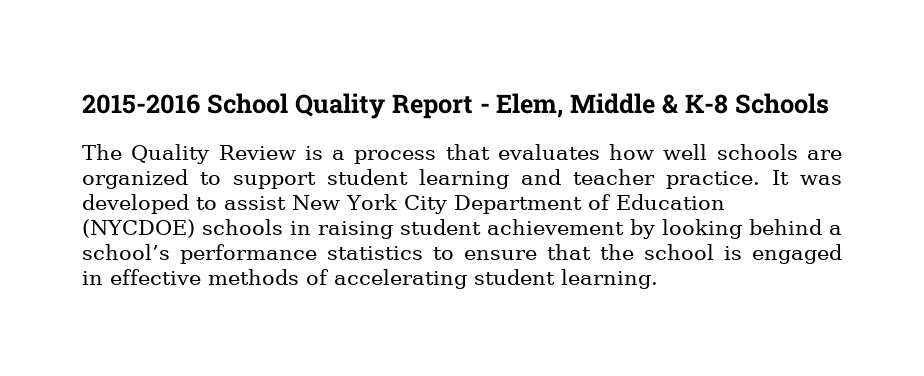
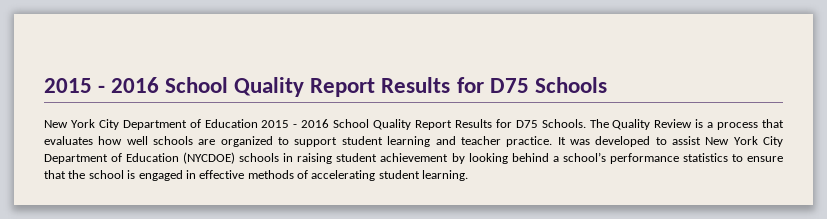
- 2015-2016 School Quality Report - Elem, Middle & K-8 Schools
- The Quality Review is a process that evaluates how well schools are organized to support student learning and teacher practice.
+ 2015 - 2016 School Quality Report Results for D75 Schools
+ New York City Department of Education 2015 - 2016 School Quality Report Results for D75 Schools. The Quality Review is a process that evaluates how well schools are organized to support student learning and teacher practice.

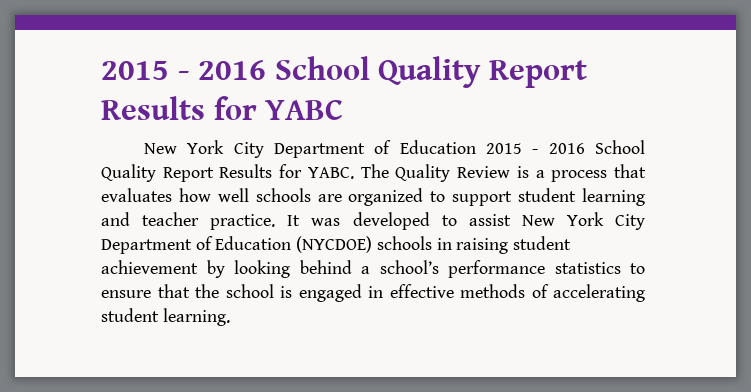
- 2015 - 2016 School Quality Report Results for D75 Schools
+ 2015 - 2016 School Quality Report Results for YABC
- New York City Department of Education 2015 - 2016 School Quality Report Results for D75 Schools.
+ New York City Department of Education 2015 - 2016 School Quality Report Results for YABC.

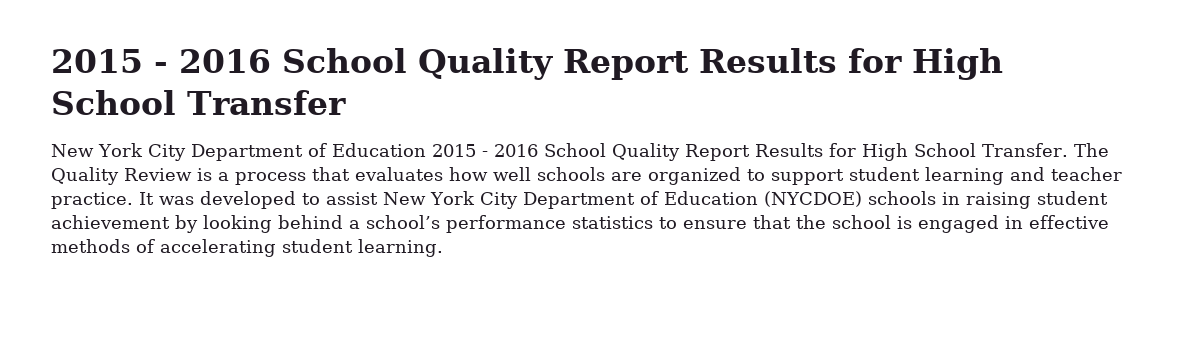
- 2015 - 2016 School Quality Report Results for YABC
+ 2015 - 2016 School Quality Report Results for High School Transfer
- New York City Department of Education 2015 - 2016 School Quality Report Results for YABC.
+ New York City Department of Education 2015 - 2016 School Quality Report Results for High School Transfer.

